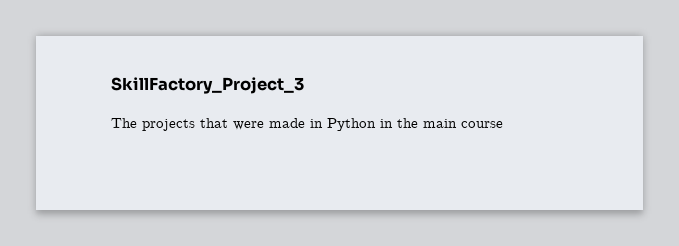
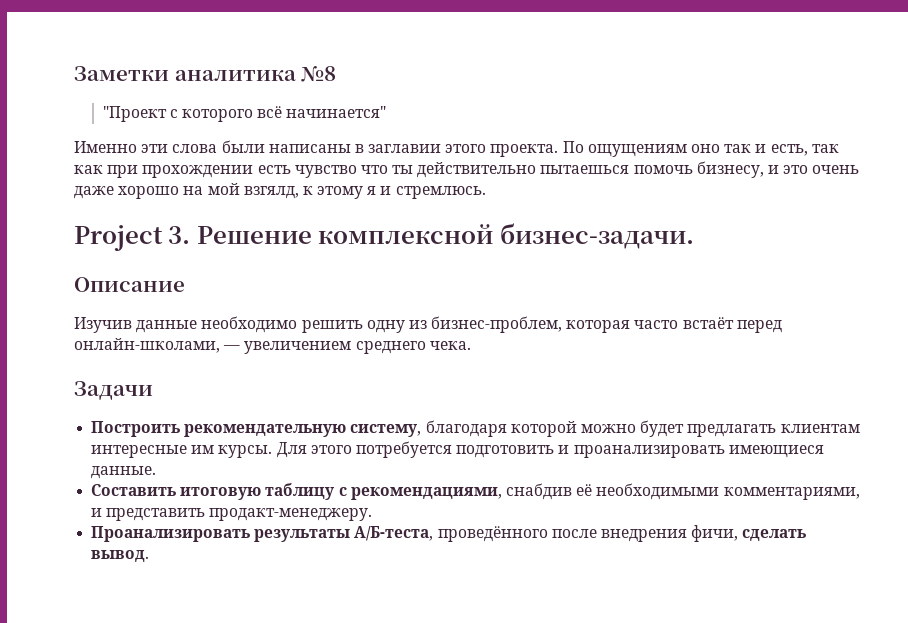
- SkillFactory_Project_3
- The projects that were made in Python in the main course
+ Заметки аналитика №8
+ "Проект с которого всё начинается"
+ Именно эти слова были написаны в заглавии этого проекта. По ощущениям оно так и есть, так как при прохождении есть чувство что ты действительно пытаешься помочь бизнесу, и это очень даже хорошо на мой взгялд, к этому я и стремлюсь.
+ Project 3. Решение комплексной бизнес-задачи.
+ Описание
+ Изучив данные необходимо решить одну из бизнес-проблем, которая часто встаёт перед онлайн-школами, — увеличением среднего чека.
+ Задачи
+ Построить рекомендательную систему, благодаря которой можно будет предлагать клиентам интересные им курсы. Для этого потребуется подготовить и проанализировать имеющиеся данные.
+ Составить итоговую таблицу с рекомендациями, снабдив её необходимыми комментариями, и представить продакт-менеджеру.
+ Проанализировать результаты А/Б-теста, проведённого после внедрения фичи, сделать вывод.

